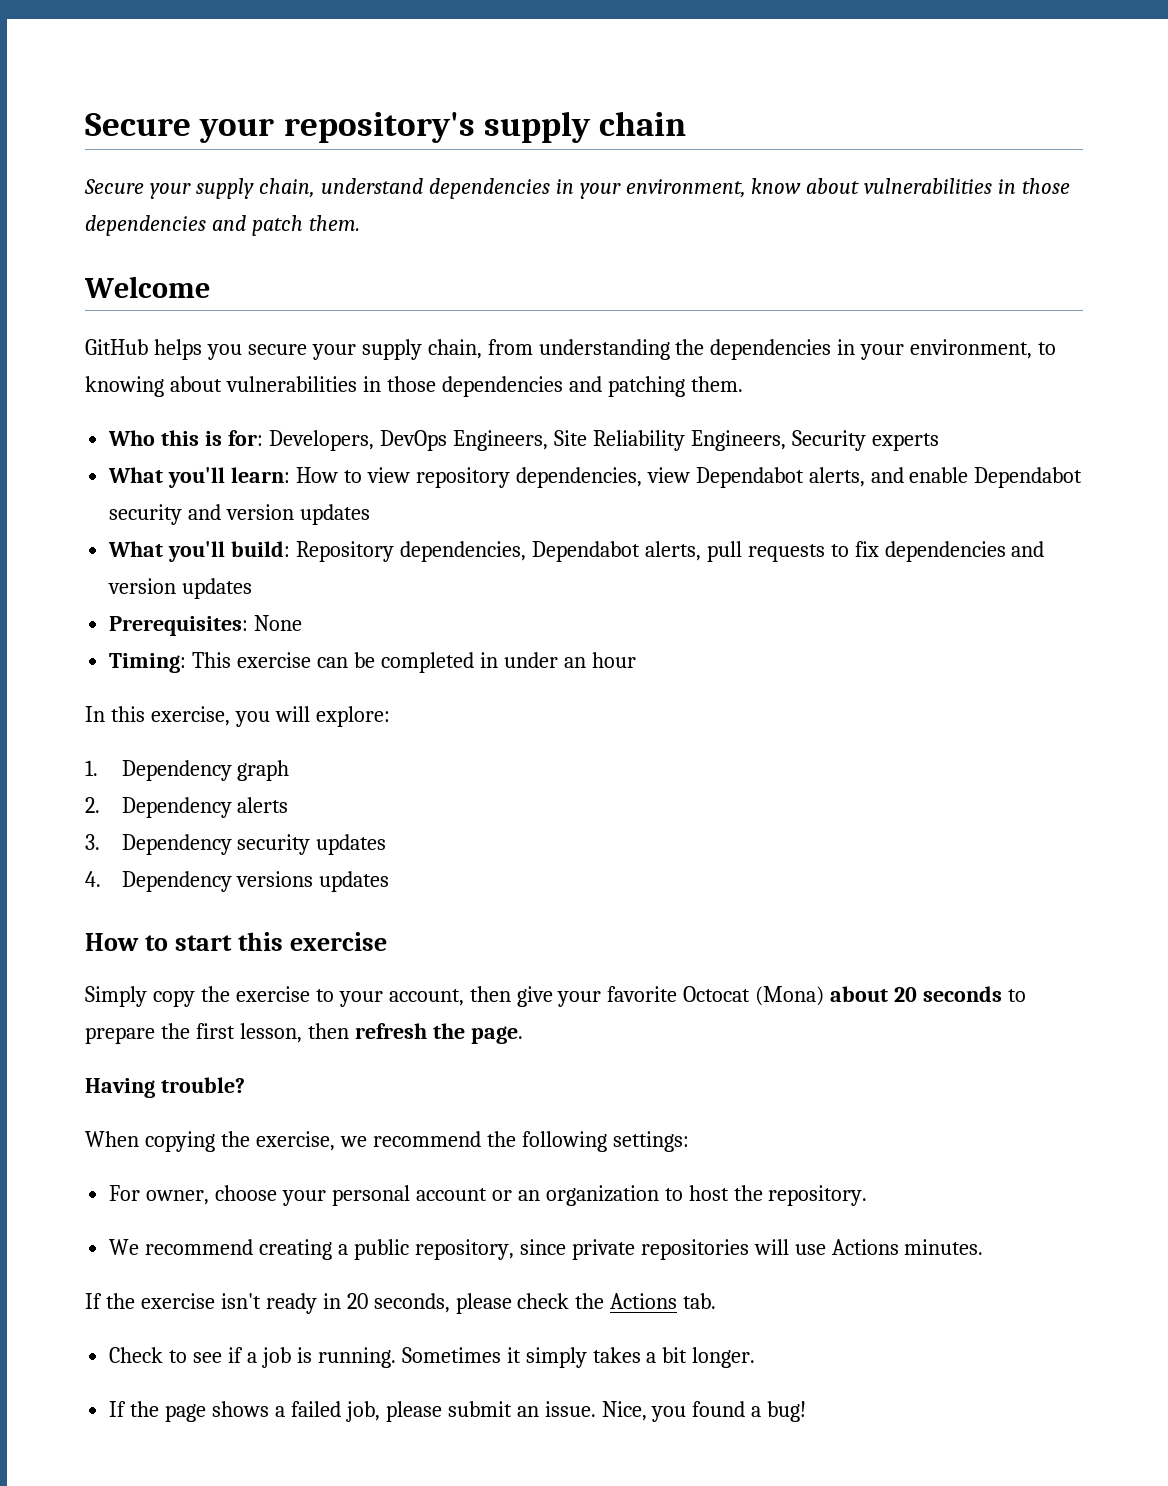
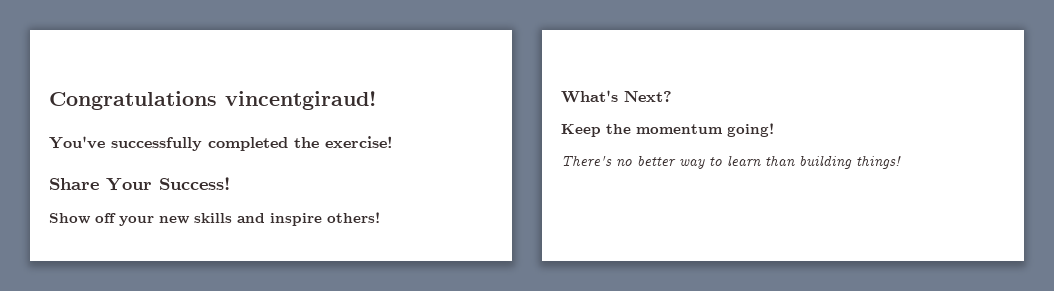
- Secure your repository's supply chain
- Secure your supply chain, understand dependencies in your environment, know about vulnerabilities in those dependencies and patch them.
- Welcome
- GitHub helps you secure your supply chain, from understanding the dependencies in your environment, to knowing about vulnerabilities in those dependencies and patching them.
- Who this is for: Developers, DevOps Engineers, Site Reliability Engineers, Security experts
- What you'll learn: How to view repository dependencies, view Dependabot alerts, and enable Dependabot security and version updates
- What you'll build: Repository dependencies, Dependabot alerts, pull requests to fix dependencies and version updates
- Prerequisites: None
- Timing: This exercise can be completed in under an hour
- In this exercise, you will explore:
- 1. Dependency graph
- 2. Dependency alerts
- 3. Dependency security updates
- 4. Dependency versions updates
- How to start this exercise
- Simply copy the exercise to your account, then give your favorite Octocat (Mona) about 20 seconds to prepare the first lesson, then refresh the page.
- Having trouble?
- When copying the exercise, we recommend the following settings:
- For owner, choose your personal account or an organization to host the repository.
- We recommend creating a public repository, since private repositories will use Actions minutes.
- If the exercise isn't ready in 20 seconds, please check the Actions tab.
- Check to see if a job is running. Sometimes it simply takes a bit longer.
- If the page shows a failed job, please submit an issue. Nice, you found a bug!
+ Congratulations vincentgiraud!
+ You've successfully completed the exercise!
+ Share Your Success!
+ Show off your new skills and inspire others!
+ What's Next?
+ Keep the momentum going!
+ There's no better way to learn than building things!

